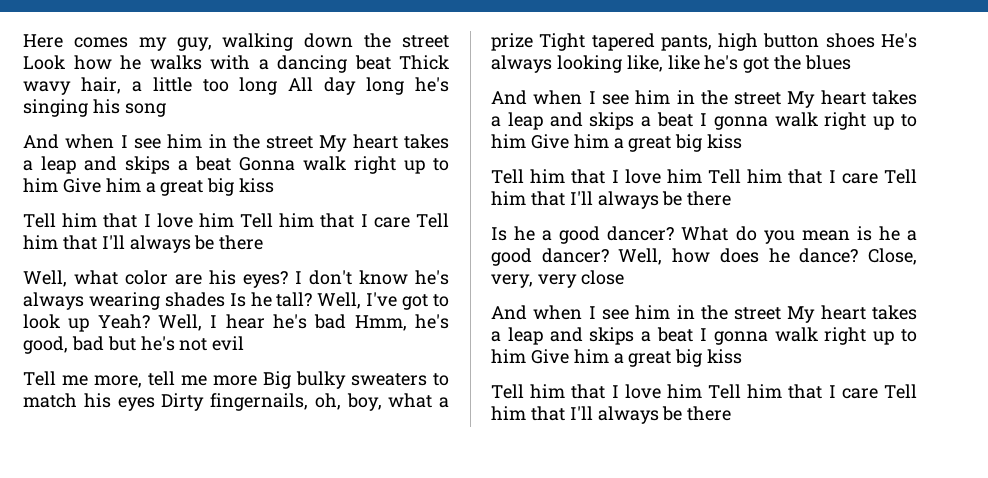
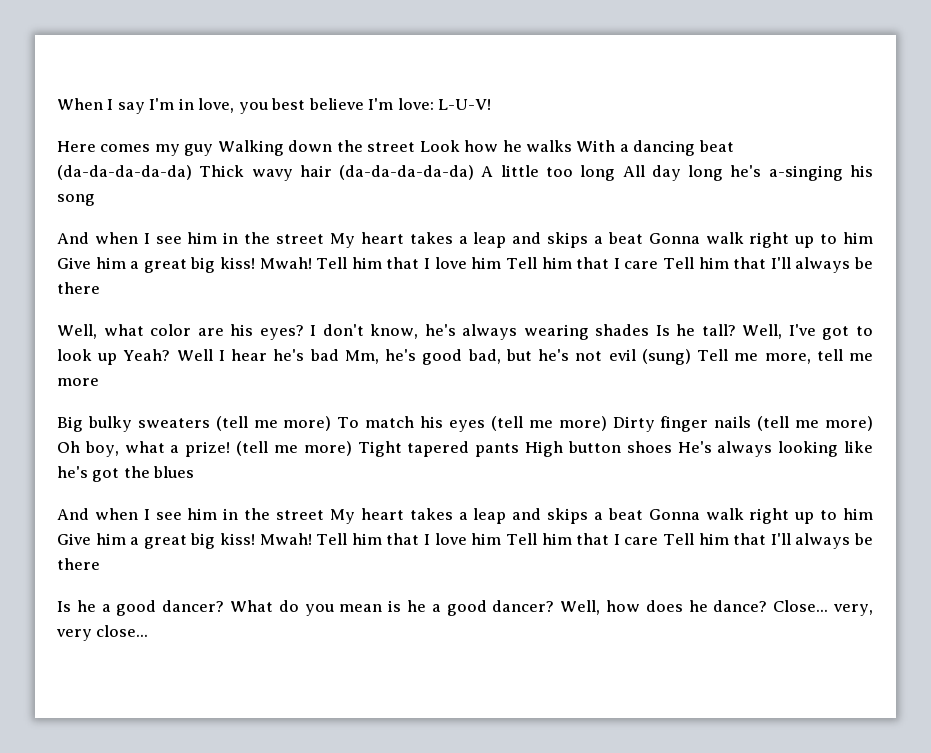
+ When I say I'm in love, you best believe I'm love: L-U-V!
- Here comes my guy, walking down the street Look how he walks with a dancing beat Thick wavy hair, a little too long All day long he's singing his song
- And when I see him in the street My heart takes a leap and skips a beat Gonna walk right up to him Give him a great big kiss
- Tell him that I love him Tell him that I care Tell him that I'll always be there
+ Here comes my guy Walking down the street Look how he walks With a dancing beat (da-da-da-da-da) Thick wavy hair (da-da-da-da-da) A little too long All day long he's a-singing his song
+ And when I see him in the street My heart takes a leap and skips a beat Gonna walk right up to him Give him a great big kiss! Mwah! Tell him that I love him Tell him that I care Tell him that I'll always be there
- I don't know he's always wearing shades Is he tall?
+ I don't know, he's always wearing shades Is he tall?
- Well, I hear he's bad Hmm, he's good, bad but he's not evil
- Tell me more, tell me more Big bulky sweaters to match his eyes Dirty fingernails, oh, boy, what a prize Tight tapered pants, high button shoes He's always looking like, like he's got the blues
- And when I see him in the street My heart takes a leap and skips a beat I gonna walk right up to him Give him a great big kiss
- Tell him that I love him Tell him that I care Tell him that I'll always be there
+ Well I hear he's bad Mm, he's good bad, but he's not evil (sung) Tell me more, tell me more
+ Big bulky sweaters (tell me more) To match his eyes (tell me more) Dirty finger nails (tell me more) Oh boy, what a prize! (tell me more) Tight tapered pants High button shoes He's always looking like he's got the blues
+ And when I see him in the street My heart takes a leap and skips a beat Gonna walk right up to him Give him a great big kiss! Mwah! Tell him that I love him Tell him that I care Tell him that I'll always be there
- Close, very, very close
- And when I see him in the street My heart takes a leap and skips a beat I gonna walk right up to him Give him a great big kiss
- Tell him that I love him Tell him that I care Tell him that I'll always be there
+ Close... very, very close...

